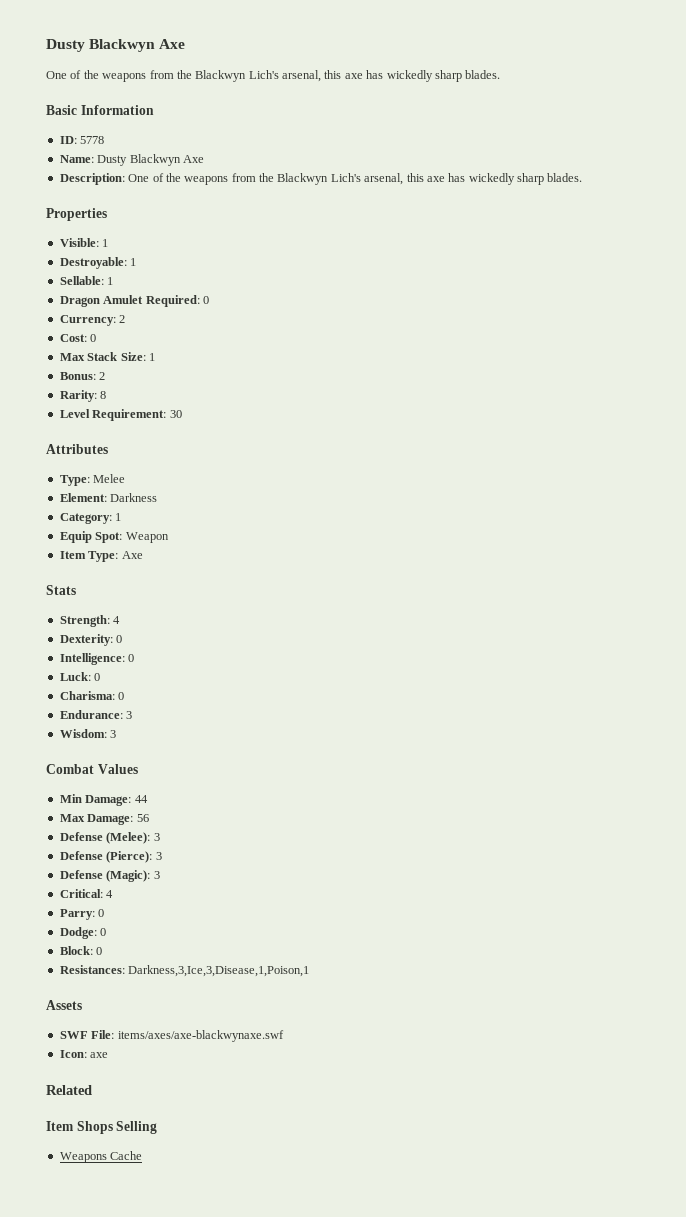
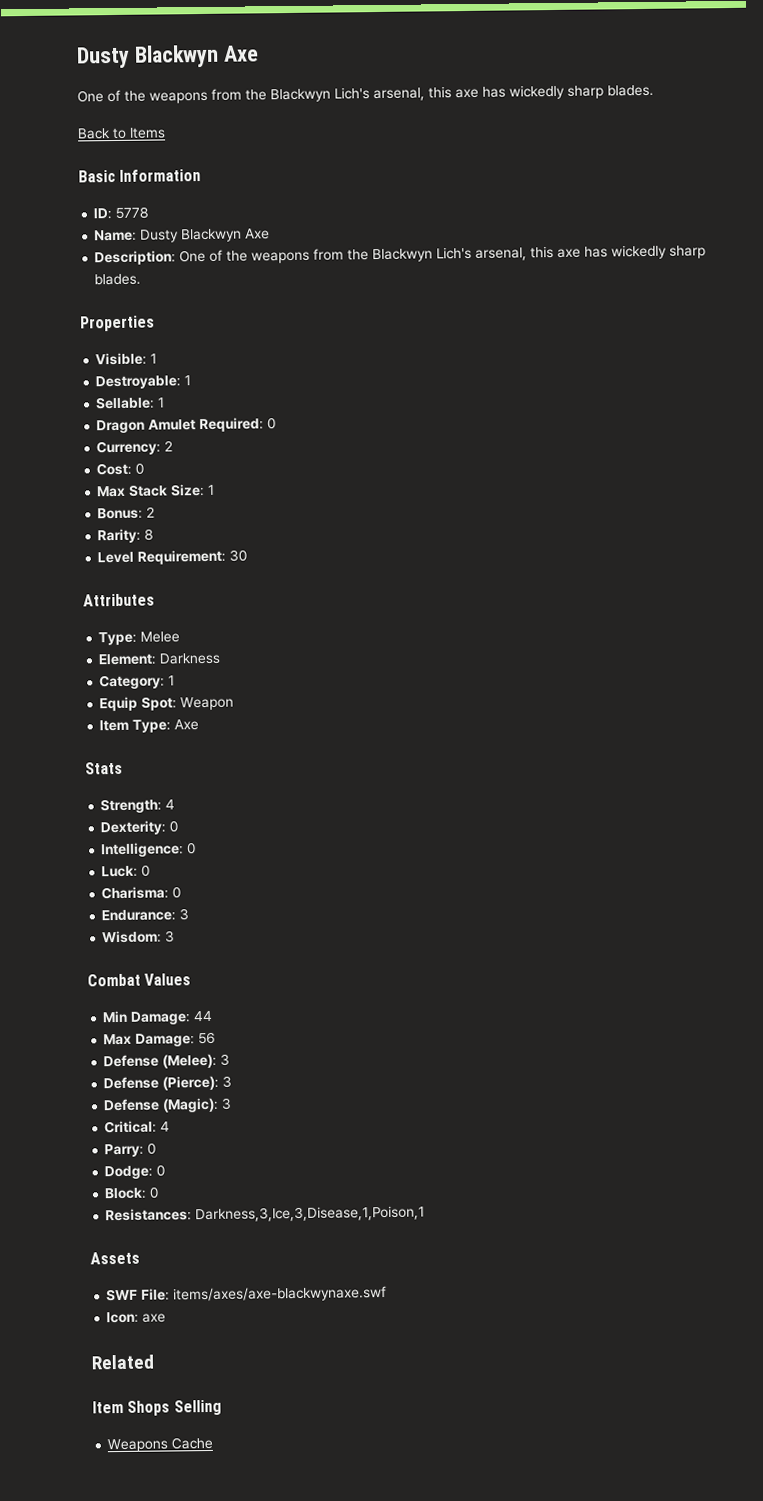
+ Back to Items

